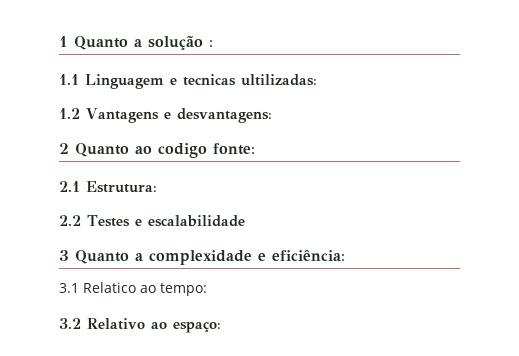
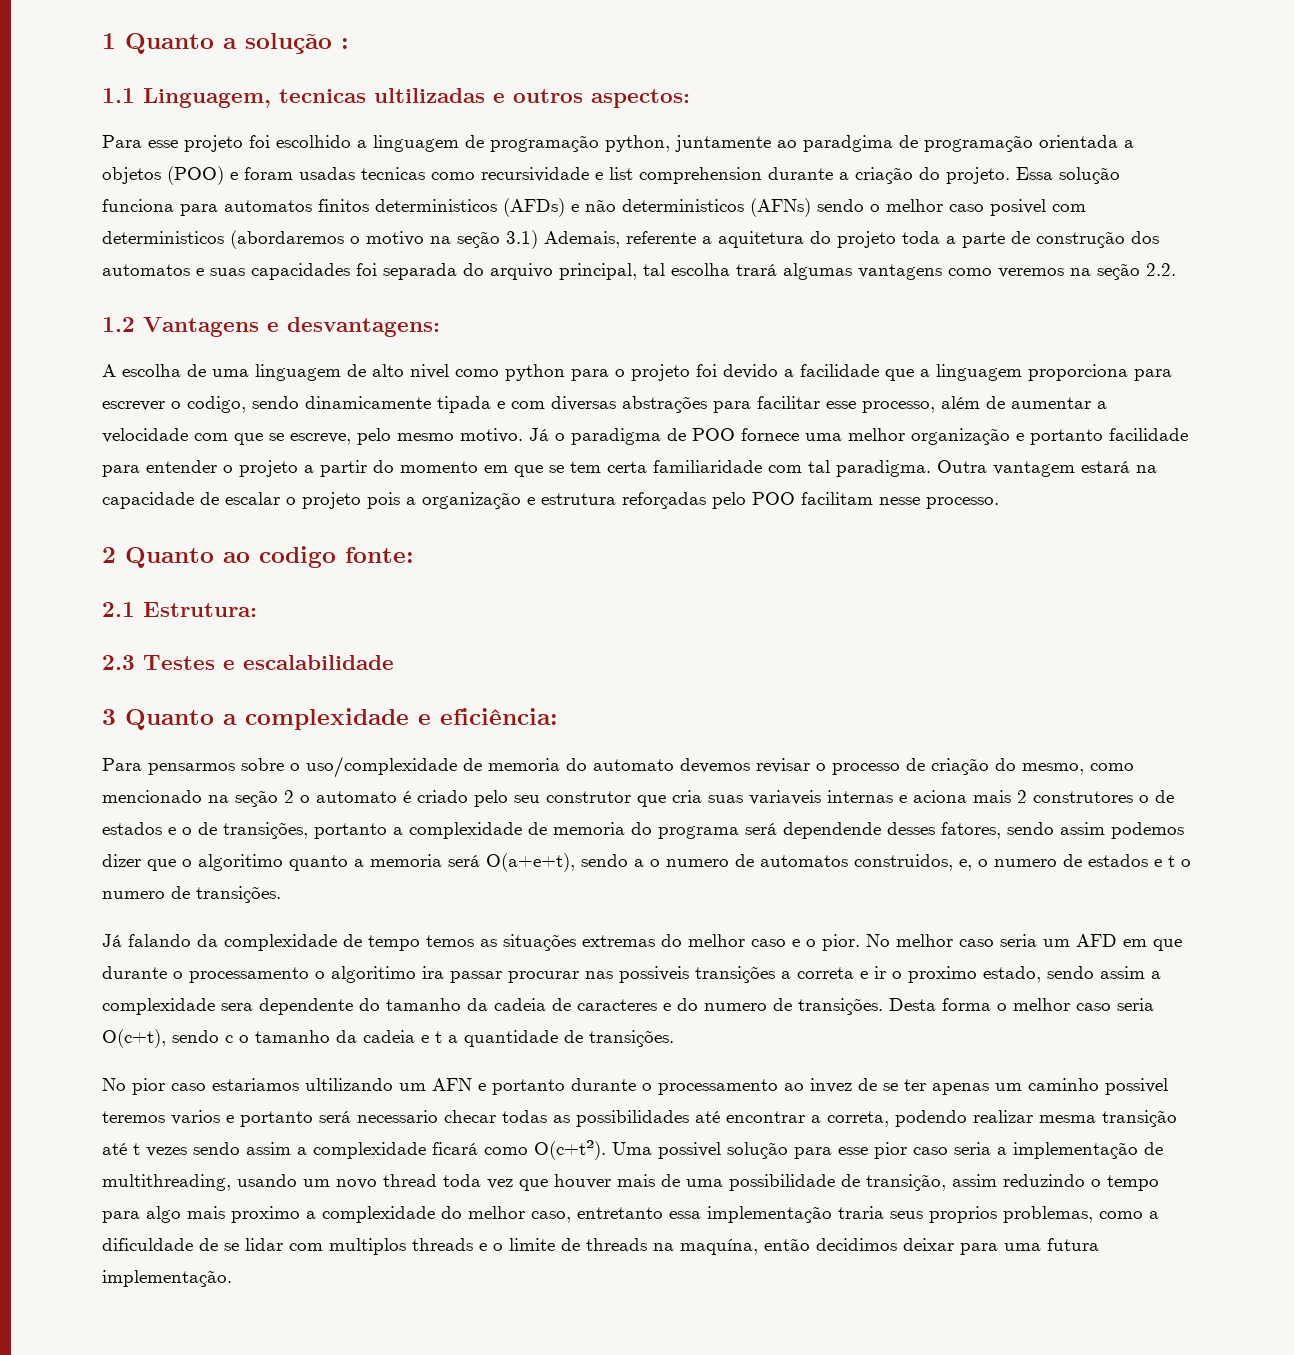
- 1.1 Linguagem e tecnicas ultilizadas:
+ 1.1 Linguagem, tecnicas ultilizadas e outros aspectos:
+ Para esse projeto foi escolhido a linguagem de programação python, juntamente ao paradgima de programação orientada a objetos (POO) e foram usadas tecnicas como recursividade e list comprehension durante a criação do projeto. Essa solução funciona para automatos finitos deterministicos (AFDs) e não deterministicos (AFNs) sendo o melhor caso posivel com deterministicos (abordaremos o motivo na seção 3.1) Ademais, referente a aquitetura do projeto toda a parte de construção dos automatos e suas capacidades foi separada do arquivo principal, tal escolha trará algumas vantagens como veremos na seção 2.2.
  1.2 Vantagens e desvantagens:
+ A escolha de uma linguagem de alto nivel como python para o projeto foi devido a facilidade que a linguagem proporciona para escrever o codigo, sendo dinamicamente tipada e com diversas abstrações para facilitar esse processo, além de aumentar a velocidade com que se escreve, pelo mesmo motivo. Já o paradigma de POO fornece uma melhor organização e portanto facilidade para entender o projeto a partir do momento em que se tem certa familiaridade com tal paradigma. Outra vantagem estará na capacidade de escalar o projeto pois a organização e estrutura reforçadas pelo POO facilitam nesse processo.
- 2.2 Testes e escalabilidade
+ 2.3 Testes e escalabilidade
- 3.1 Relatico ao tempo:
- 3.2 Relativo ao espaço:
+ Para pensarmos sobre o uso/complexidade de memoria do automato devemos revisar o processo de criação do mesmo, como mencionado na seção 2 o automato é criado pelo seu construtor que cria suas variaveis internas e aciona mais 2 construtores o de estados e o de transições, portanto a complexidade de memoria do programa será dependende desses fatores, sendo assim podemos dizer que o algoritimo quanto a memoria será O(a+e+t), sendo a o numero de automatos construidos, e, o numero de estados e t o numero de transições.
+ Já falando da complexidade de tempo temos as situações extremas do melhor caso e o pior. No melhor caso seria um AFD em que durante o processamento o algoritimo ira passar procurar nas possiveis transições a correta e ir o proximo estado, sendo assim a complexidade sera dependente do tamanho da cadeia de caracteres e do numero de transições. Desta forma o melhor caso seria O(c+t), sendo c o tamanho da cadeia e t a quantidade de transições.
+ No pior caso estariamos ultilizando um AFN e portanto durante o processamento ao invez de se ter apenas um caminho possivel teremos varios e portanto será necessario checar todas as possibilidades até encontrar a correta, podendo realizar mesma transição até t vezes sendo assim a complexidade ficará como O(c+t²). Uma possivel solução para esse pior caso seria a implementação de multithreading, usando um novo thread toda vez que houver mais de uma possibilidade de transição, assim reduzindo o tempo para algo mais proximo a complexidade do melhor caso, entretanto essa implementação traria seus proprios problemas, como a dificuldade de se lidar com multiplos threads e o limite de threads na maquína, então decidimos deixar para uma futura implementação.

